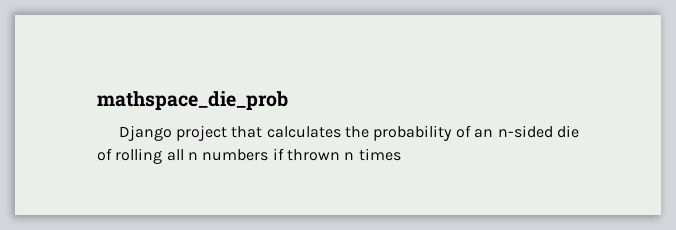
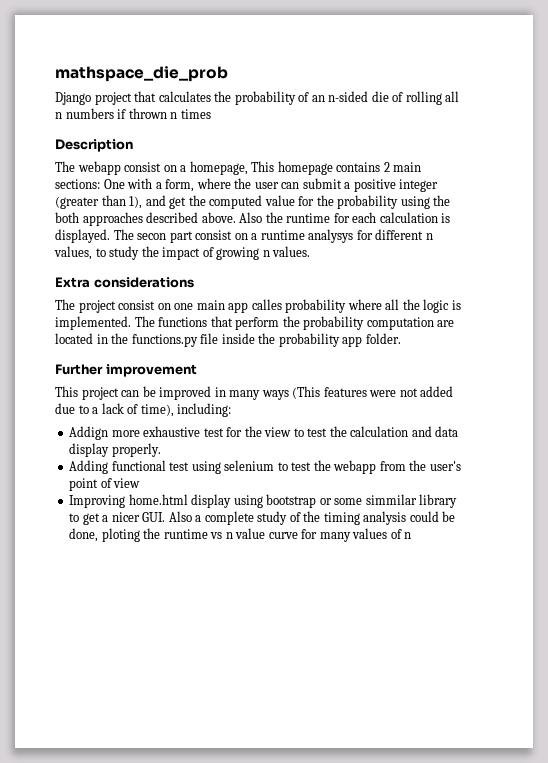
+ Description
+ The webapp consist on a homepage, This homepage contains 2 main sections: One with a form, where the user can submit a positive integer (greater than 1), and get the computed value for the probability using the both approaches described above. Also the runtime for each calculation is displayed. The secon part consist on a runtime analysys for different n values, to study the impact of growing n values.
+ Extra considerations
+ The project consist on one main app calles probability where all the logic is implemented. The functions that perform the probability computation are located in the functions.py file inside the probability app folder.
+ Further improvement
+ This project can be improved in many ways (This features were not added due to a lack of time), including:
+ Addign more exhaustive test for the view to test the calculation and data display properly.
+ Adding functional test using selenium to test the webapp from the user's point of view
+ Improving home.html display using bootstrap or some simmilar library to get a nicer GUI. Also a complete study of the timing analysis could be done, ploting the runtime vs n value curve for many values of n

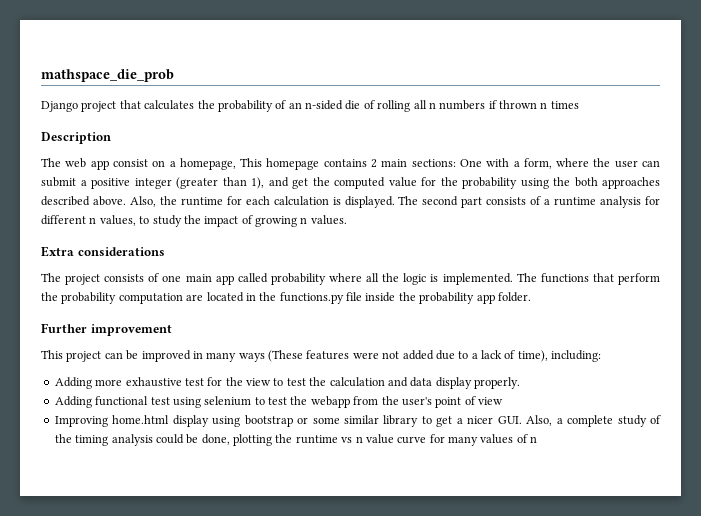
- The webapp consist on a homepage, This homepage contains 2 main sections: One with a form, where the user can submit a positive integer (greater than 1), and get the computed value for the probability using the both approaches described above.
+ The web app consist on a homepage, This homepage contains 2 main sections: One with a form, where the user can submit a positive integer (greater than 1), and get the computed value for the probability using the both approaches described above.
- Also the runtime for each calculation is displayed.
+ Also, the runtime for each calculation is displayed.
- The secon part consist on a runtime analysys for different n values, to study the impact of growing n values.
+ The second part consists of a runtime analysis for different n values, to study the impact of growing n values.
- The project consist on one main app calles probability where all the logic is implemented.
+ The project consists of one main app called probability where all the logic is implemented.
- This project can be improved in many ways (This features were not added due to a lack of time), including:
+ This project can be improved in many ways (These features were not added due to a lack of time), including:
- Addign more exhaustive test for the view to test the calculation and data display properly.
+ Adding more exhaustive test for the view to test the calculation and data display properly.
- Improving home.html display using bootstrap or some simmilar library to get a nicer GUI. Also a complete study of the timing analysis could be done, ploting the runtime vs n value curve for many values of n
+ Improving home.html display using bootstrap or some similar library to get a nicer GUI. Also, a complete study of the timing analysis could be done, plotting the runtime vs n value curve for many values of n

